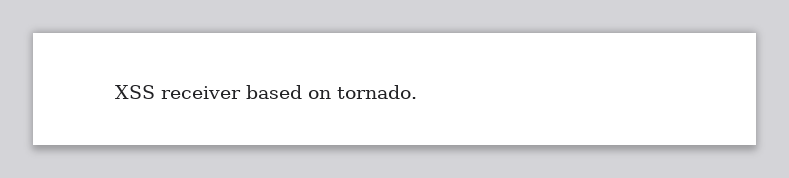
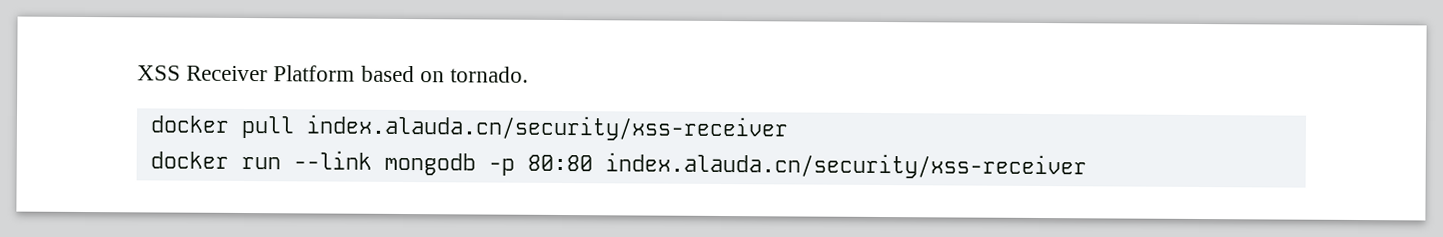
- XSS receiver based on tornado.
+ XSS Receiver Platform based on tornado.
+ docker pull index.alauda.cn/security/xss-receiver
+ docker run --link mongodb -p 80:80 index.alauda.cn/security/xss-receiver

